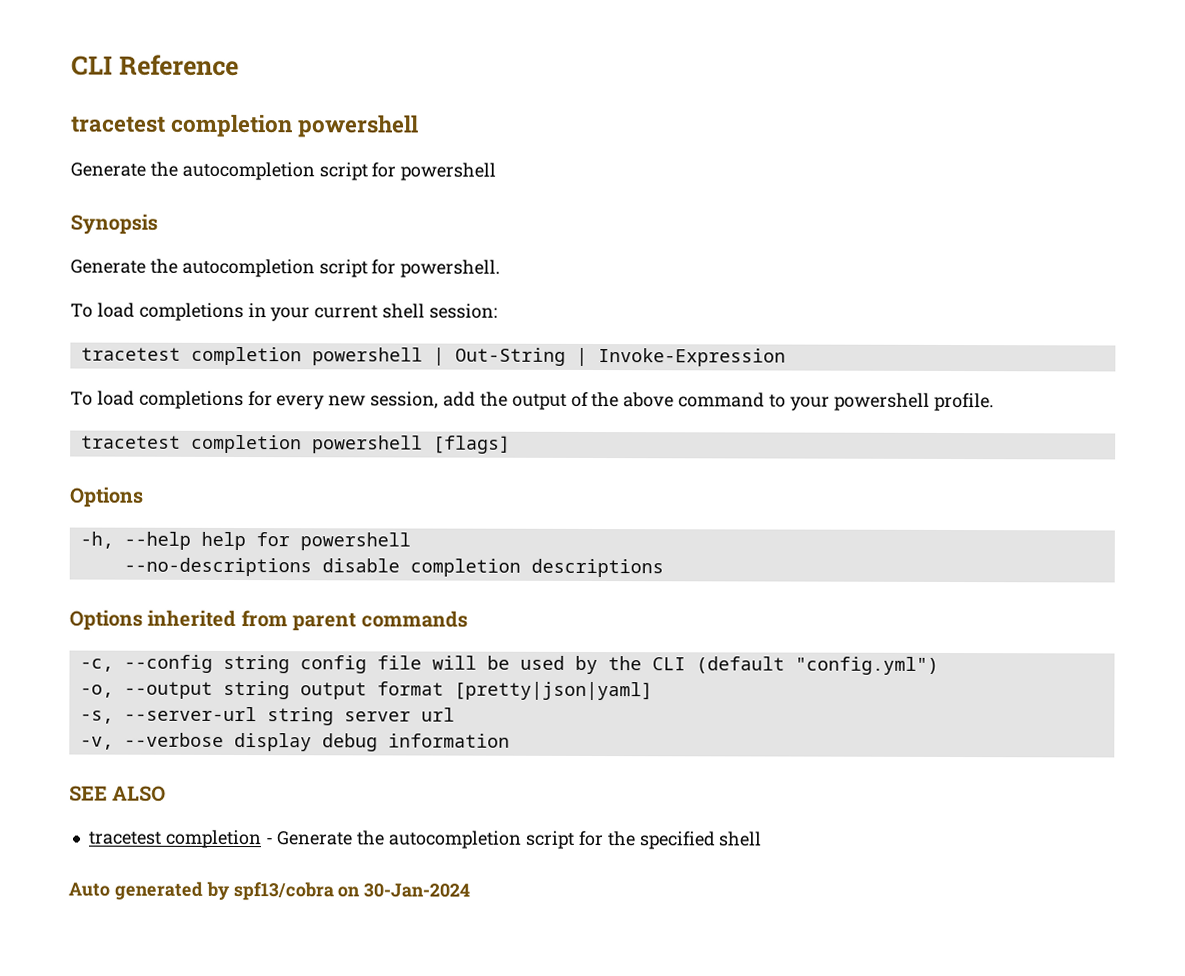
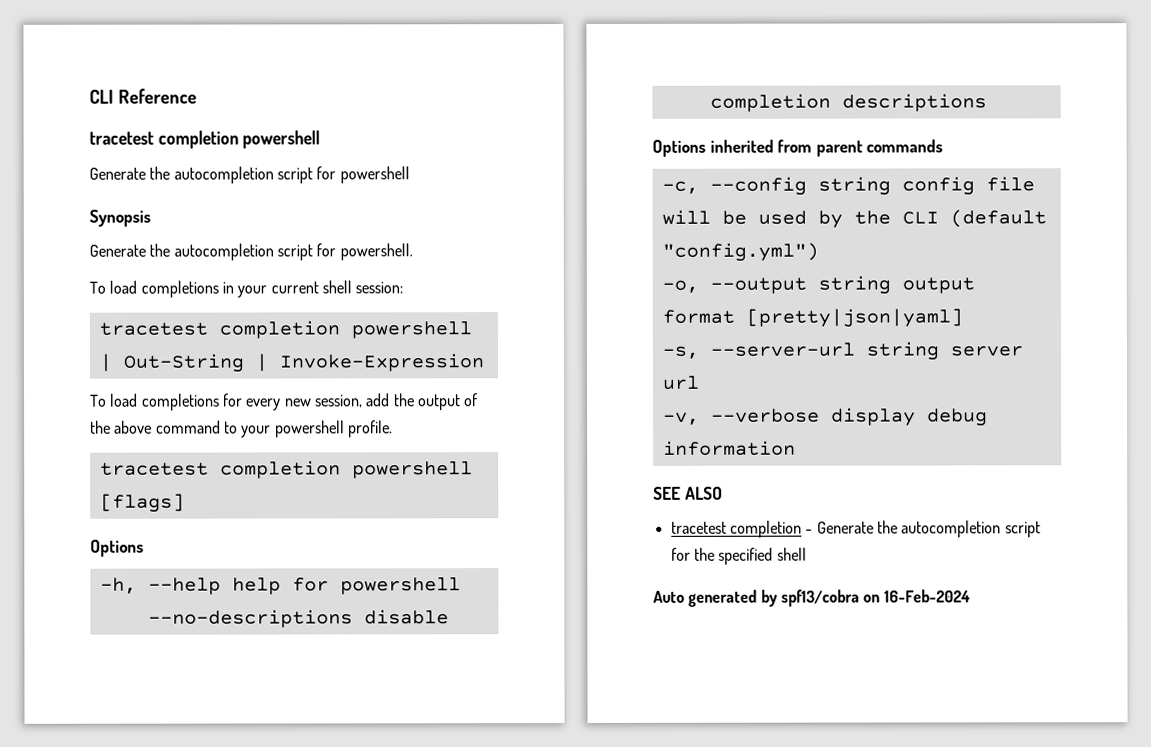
- Auto generated by spf13/cobra on 30-Jan-2024
+ Auto generated by spf13/cobra on 16-Feb-2024

